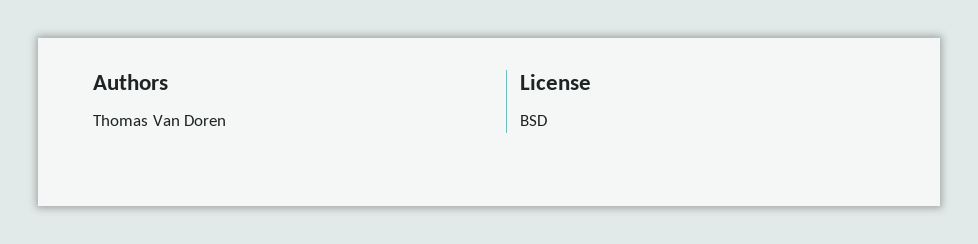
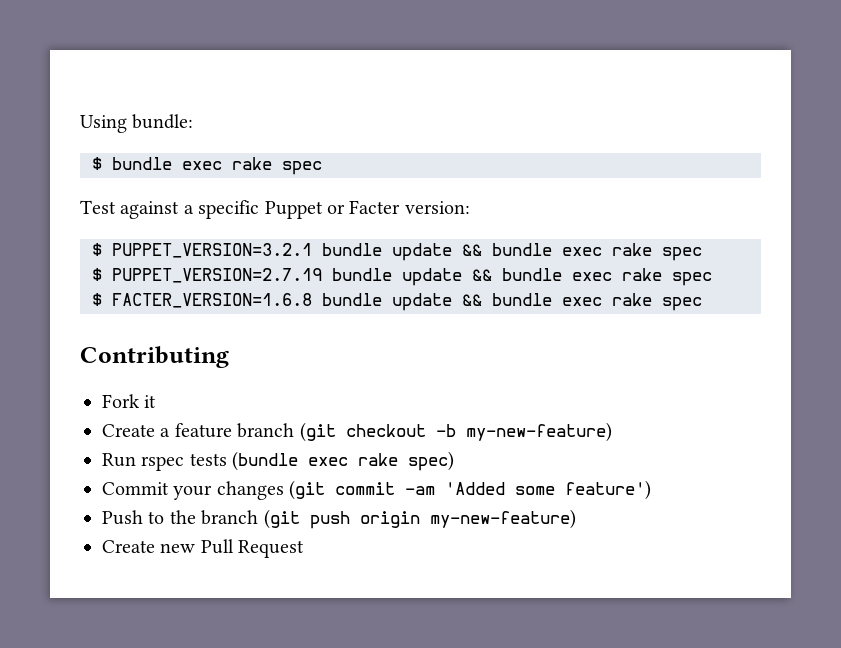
- Authors
- Thomas Van Doren
- License
- BSD
+ Using bundle:
+ $ bundle exec rake spec
+ Test against a specific Puppet or Facter version:
+ $ PUPPET_VERSION=3.2.1 bundle update && bundle exec rake spec
+ $ PUPPET_VERSION=2.7.19 bundle update && bundle exec rake spec
+ $ FACTER_VERSION=1.6.8 bundle update && bundle exec rake spec
+ Contributing
+ Fork it
+ Create a feature branch (git checkout -b my-new-feature)
+ Run rspec tests (bundle exec rake spec)
+ Commit your changes (git commit -am 'Added some feature')
+ Push to the branch (git push origin my-new-feature)
+ Create new Pull Request

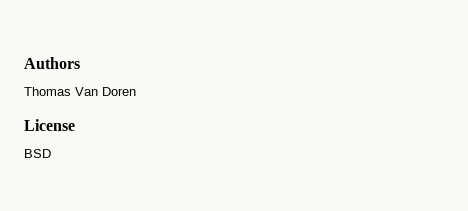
- Using bundle:
- $ bundle exec rake spec
- Test against a specific Puppet or Facter version:
- $ PUPPET_VERSION=3.2.1 bundle update && bundle exec rake spec
- $ PUPPET_VERSION=2.7.19 bundle update && bundle exec rake spec
- $ FACTER_VERSION=1.6.8 bundle update && bundle exec rake spec
- Contributing
- Fork it
- Create a feature branch (git checkout -b my-new-feature)
- Run rspec tests (bundle exec rake spec)
- Commit your changes (git commit -am 'Added some feature')
- Push to the branch (git push origin my-new-feature)
- Create new Pull Request
+ Authors
+ Thomas Van Doren
+ License
+ BSD

